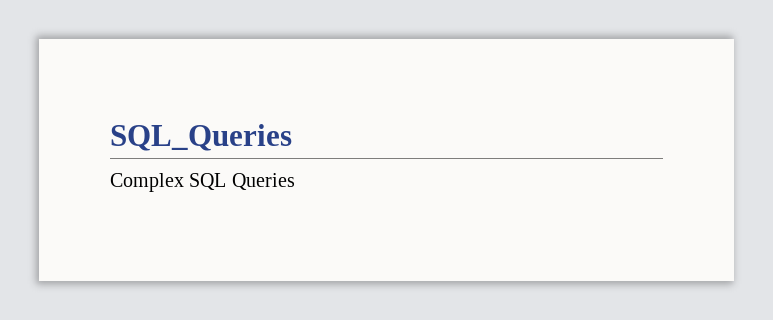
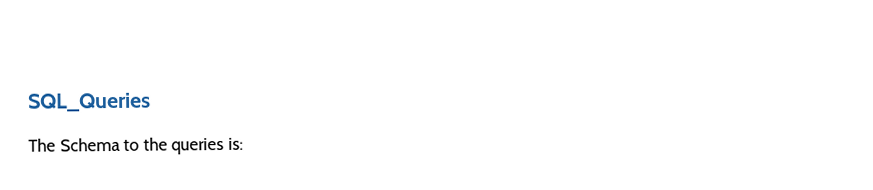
- Complex SQL Queries
+ The Schema to the queries is:

